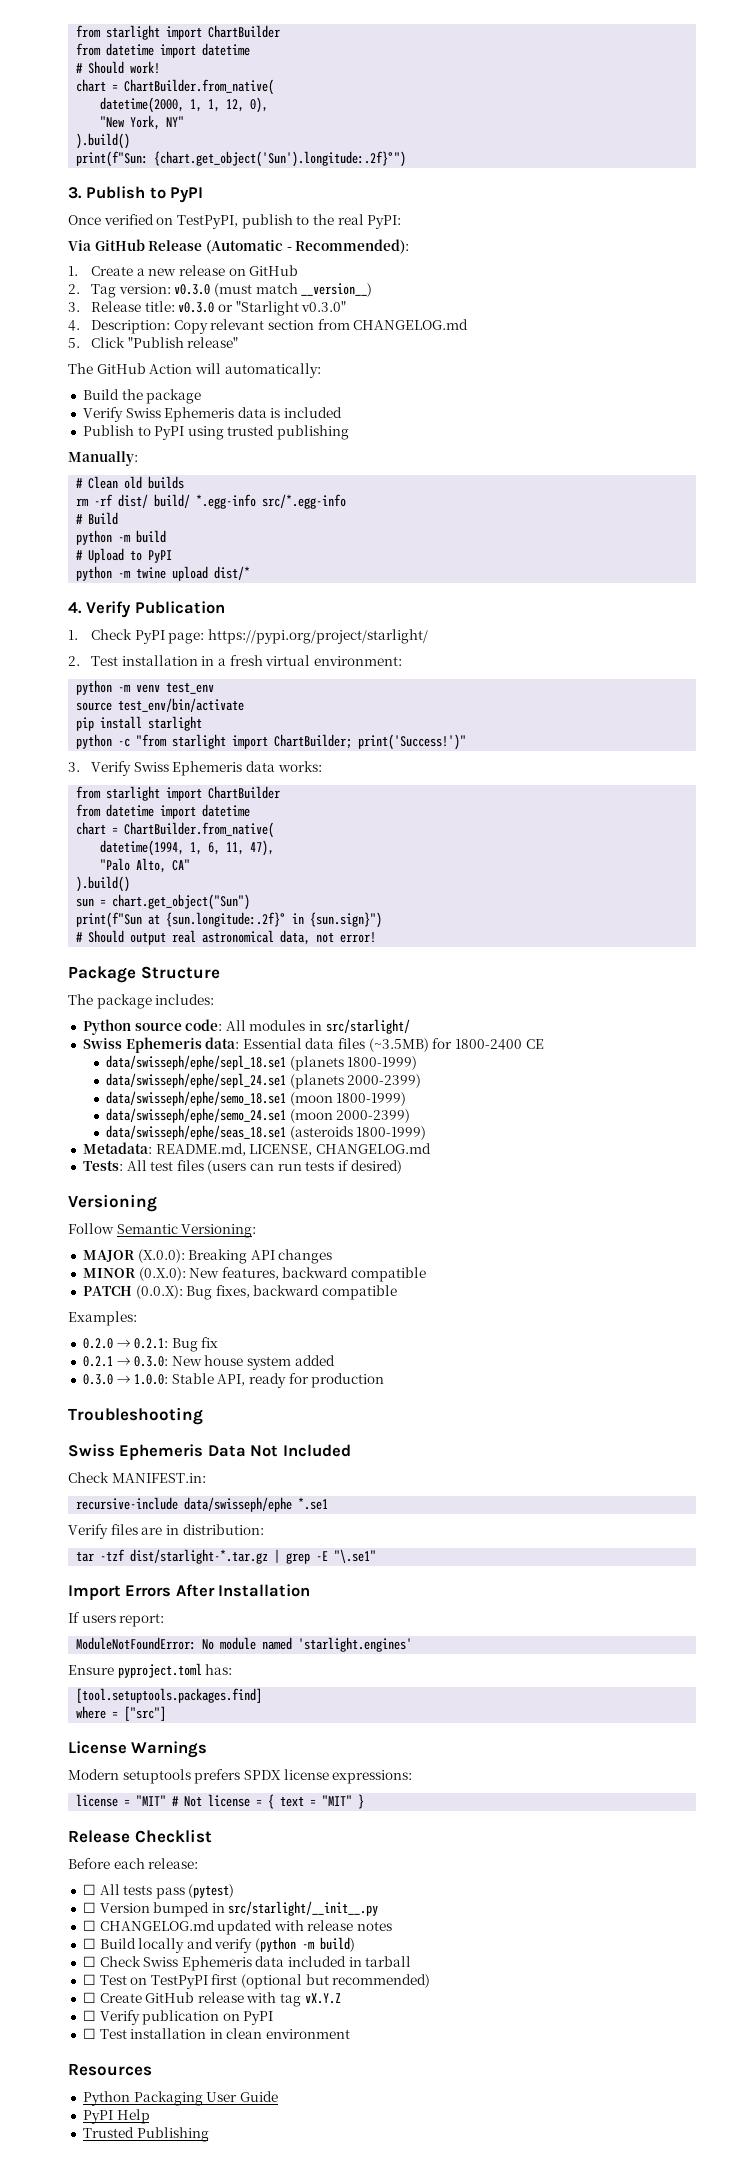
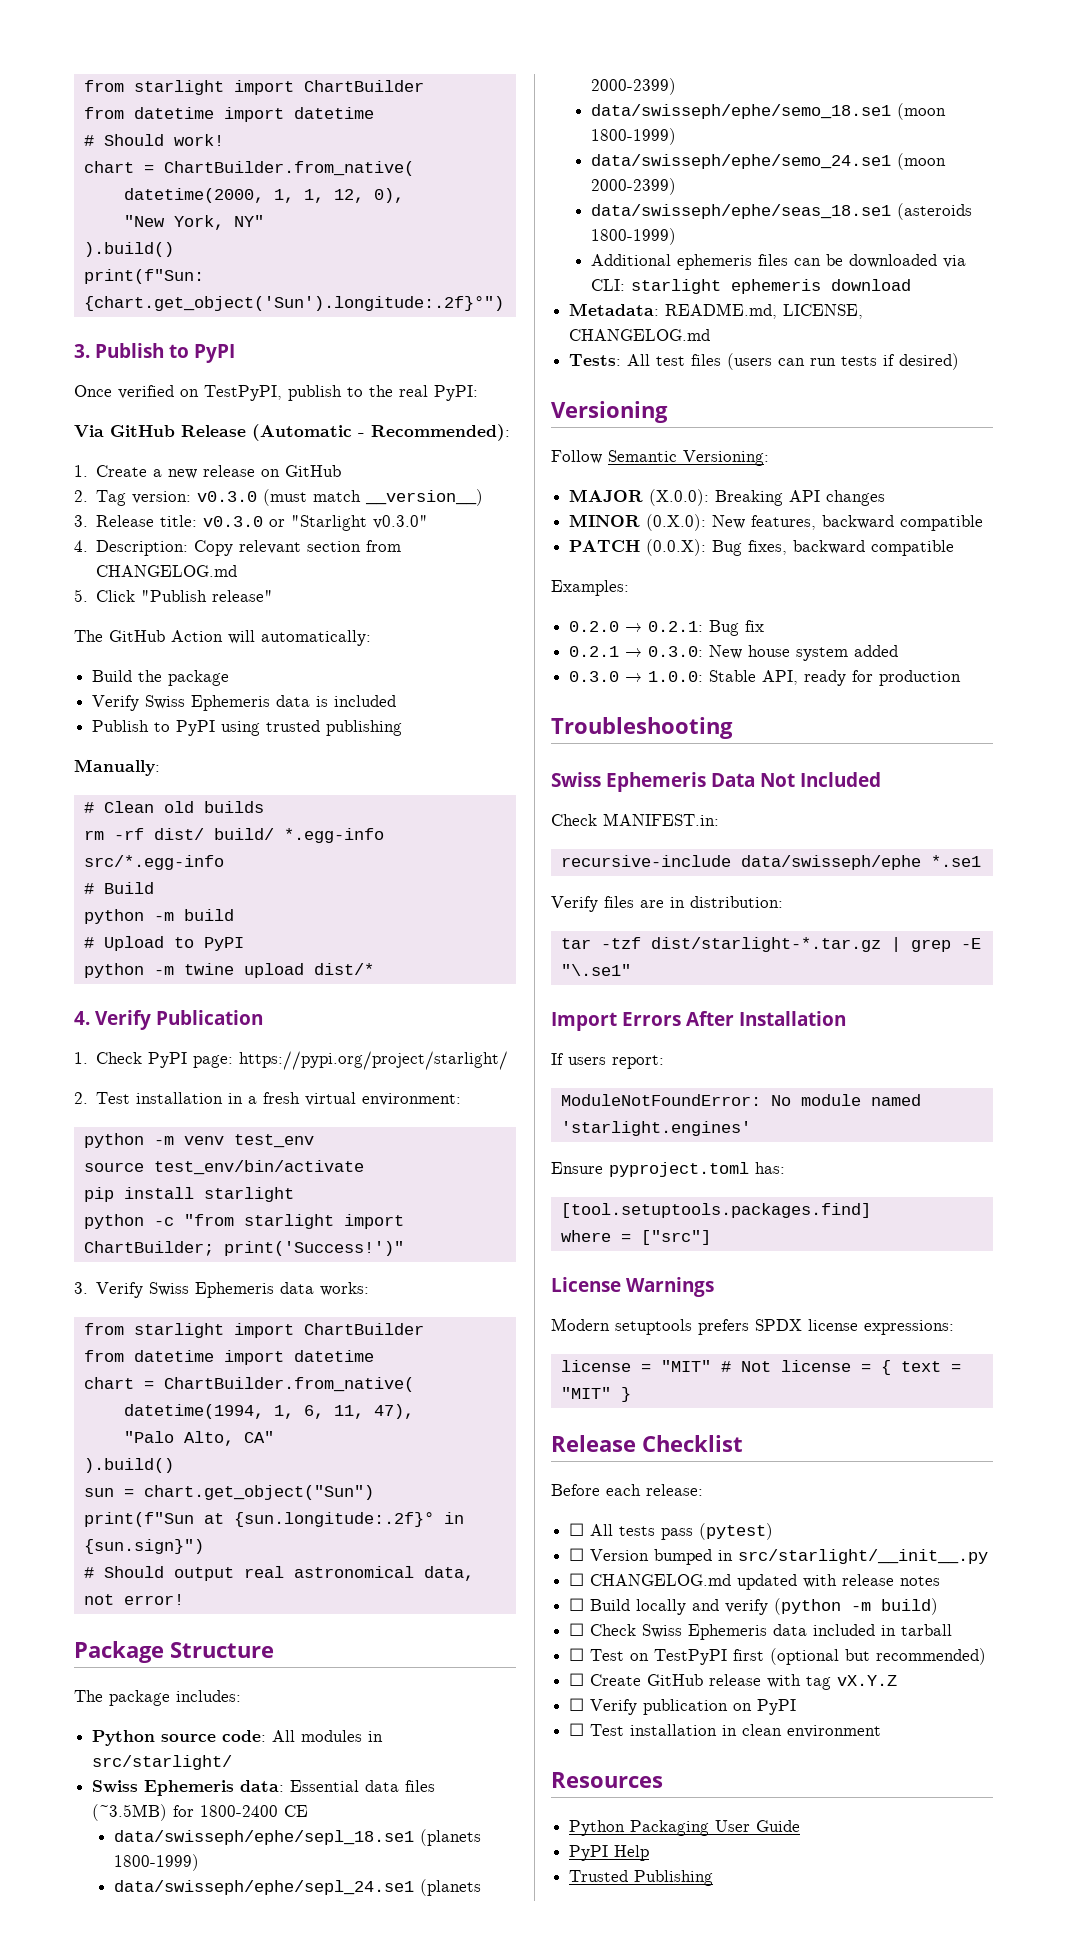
+ Additional ephemeris files can be downloaded via CLI: starlight ephemeris download

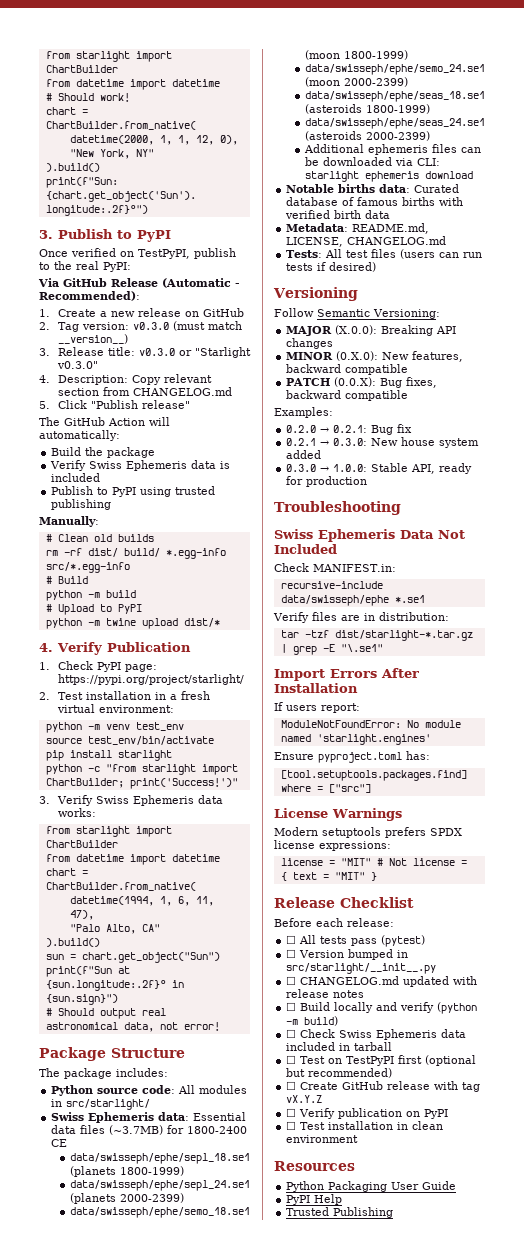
- Swiss Ephemeris data: Essential data files (~3.5MB) for 1800-2400 CE
+ Swiss Ephemeris data: Essential data files (~3.7MB) for 1800-2400 CE
+ data/swisseph/ephe/seas_24.se1 (asteroids 2000-2399)
+ Notable births data: Curated database of famous births with verified birth data

